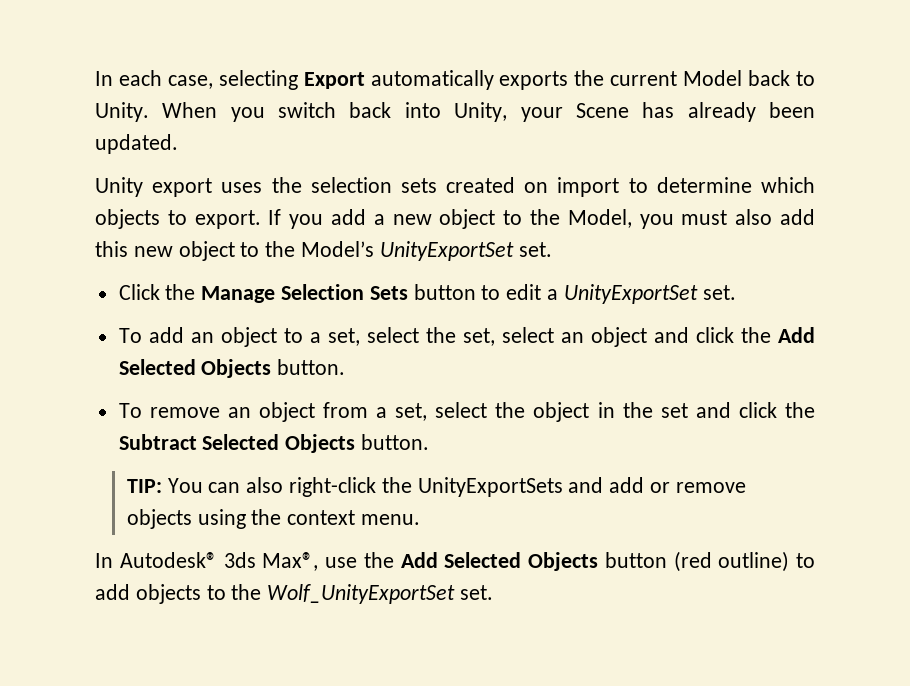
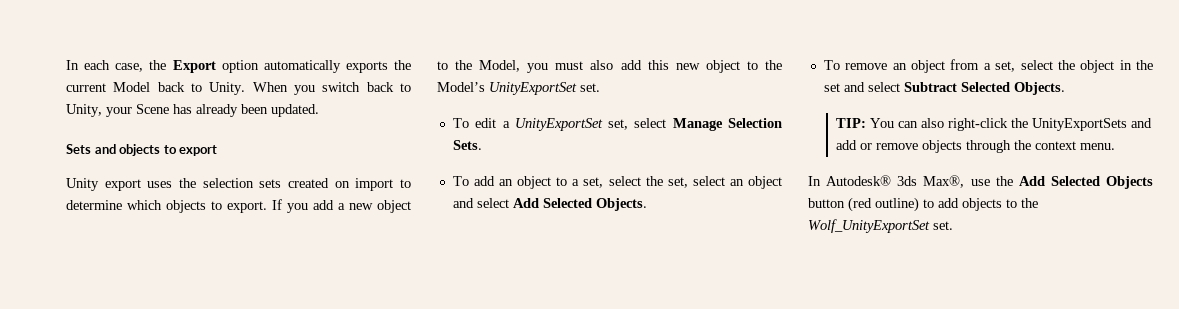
- In each case, selecting Export automatically exports the current Model back to Unity.
+ In each case, the Export option automatically exports the current Model back to Unity.
- When you switch back into Unity, your Scene has already been updated.
+ When you switch back to Unity, your Scene has already been updated.
+ Sets and objects to export
- Click the Manage Selection Sets button to edit a UnityExportSet set.
+ To edit a UnityExportSet set, select Manage Selection Sets.
- To add an object to a set, select the set, select an object and click the Add Selected Objects button.
+ To add an object to a set, select the set, select an object and select Add Selected Objects.
- To remove an object from a set, select the object in the set and click the Subtract Selected Objects button.
+ To remove an object from a set, select the object in the set and select Subtract Selected Objects.
- TIP: You can also right-click the UnityExportSets and add or remove objects using the context menu.
+ TIP: You can also right-click the UnityExportSets and add or remove objects through the context menu.

